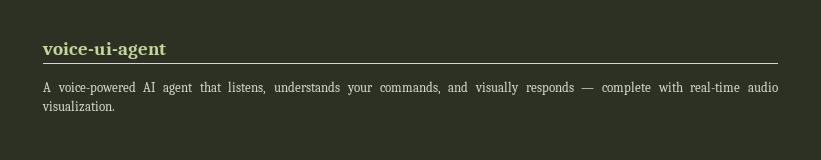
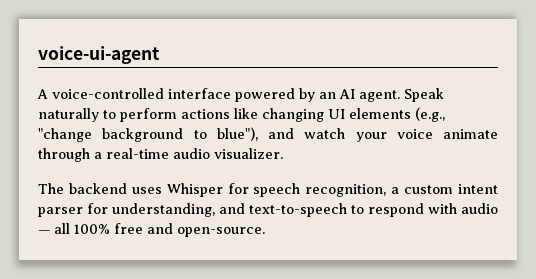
- A voice-powered AI agent that listens, understands your commands, and visually responds — complete with real-time audio visualization.
+ A voice-controlled interface powered by an AI agent. Speak naturally to perform actions like changing UI elements (e.g., "change background to blue"), and watch your voice animate through a real-time audio visualizer.
+ The backend uses Whisper for speech recognition, a custom intent parser for understanding, and text-to-speech to respond with audio — all 100% free and open-source.

